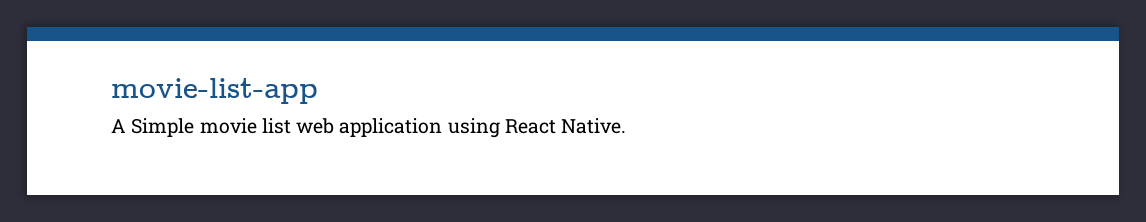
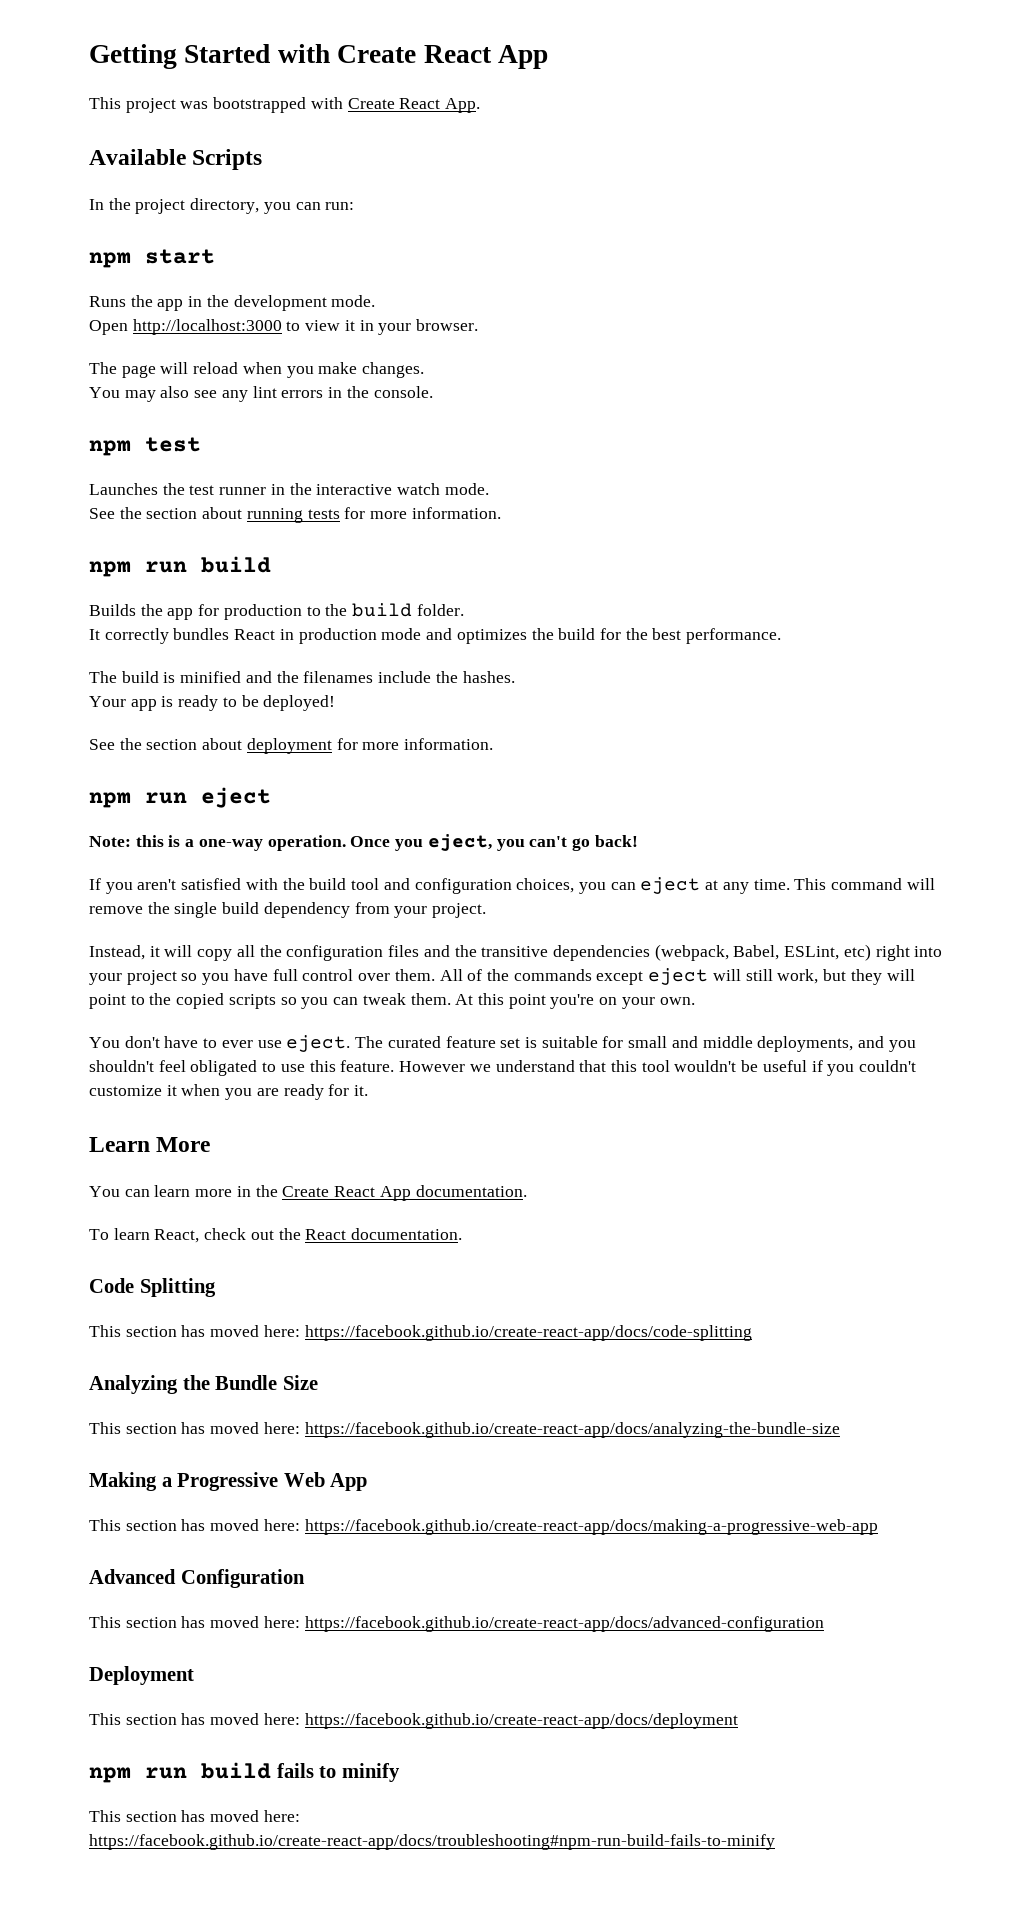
- movie-list-app
- A Simple movie list web application using React Native.
+ Getting Started with Create React App
+ This project was bootstrapped with Create React App.
+ Available Scripts
+ In the project directory, you can run:
+ npm start
+ Runs the app in the development mode.
+ Open http://localhost:3000 to view it in your browser.
+ The page will reload when you make changes.
+ You may also see any lint errors in the console.
+ npm test
+ Launches the test runner in the interactive watch mode.
+ See the section about running tests for more information.
+ npm run build
+ Builds the app for production to the build folder.
+ It correctly bundles React in production mode and optimizes the build for the best performance.
+ The build is minified and the filenames include the hashes.
+ Your app is ready to be deployed!
+ See the section about deployment for more information.
+ npm run eject
+ Note: this is a one-way operation. Once you eject, you can't go back!
+ If you aren't satisfied with the build tool and configuration choices, you can eject at any time. This command will remove the single build dependency from your project.
+ Instead, it will copy all the configuration files and the transitive dependencies (webpack, Babel, ESLint, etc) right into your project so you have full control over them. All of the commands except eject will still work, but they will point to the copied scripts so you can tweak them. At this point you're on your own.
+ You don't have to ever use eject. The curated feature set is suitable for small and middle deployments, and you shouldn't feel obligated to use this feature. However we understand that this tool wouldn't be useful if you couldn't customize it when you are ready for it.
+ Learn More
+ You can learn more in the Create React App documentation.
+ To learn React, check out the React documentation.
+ Code Splitting
+ This section has moved here: https://facebook.github.io/create-react-app/docs/code-splitting
+ Analyzing the Bundle Size
+ This section has moved here: https://facebook.github.io/create-react-app/docs/analyzing-the-bundle-size
+ Making a Progressive Web App
+ This section has moved here: https://facebook.github.io/create-react-app/docs/making-a-progressive-web-app
+ Advanced Configuration
+ This section has moved here: https://facebook.github.io/create-react-app/docs/advanced-configuration
+ Deployment
+ This section has moved here: https://facebook.github.io/create-react-app/docs/deployment
+ npm run build fails to minify
+ This section has moved here: https://facebook.github.io/create-react-app/docs/troubleshooting#npm-run-build-fails-to-minify

